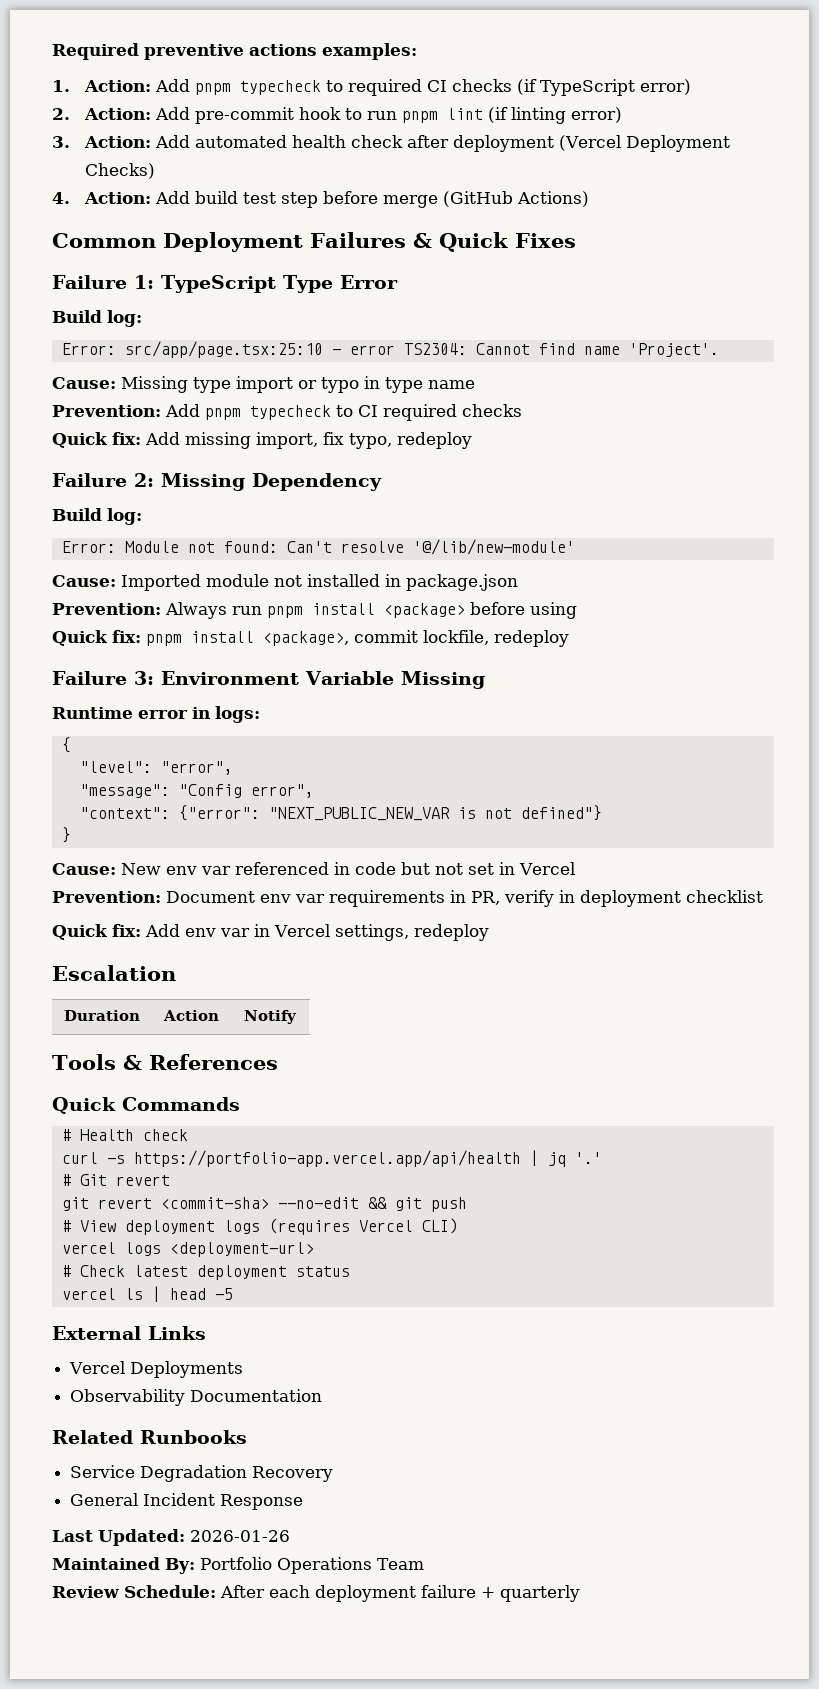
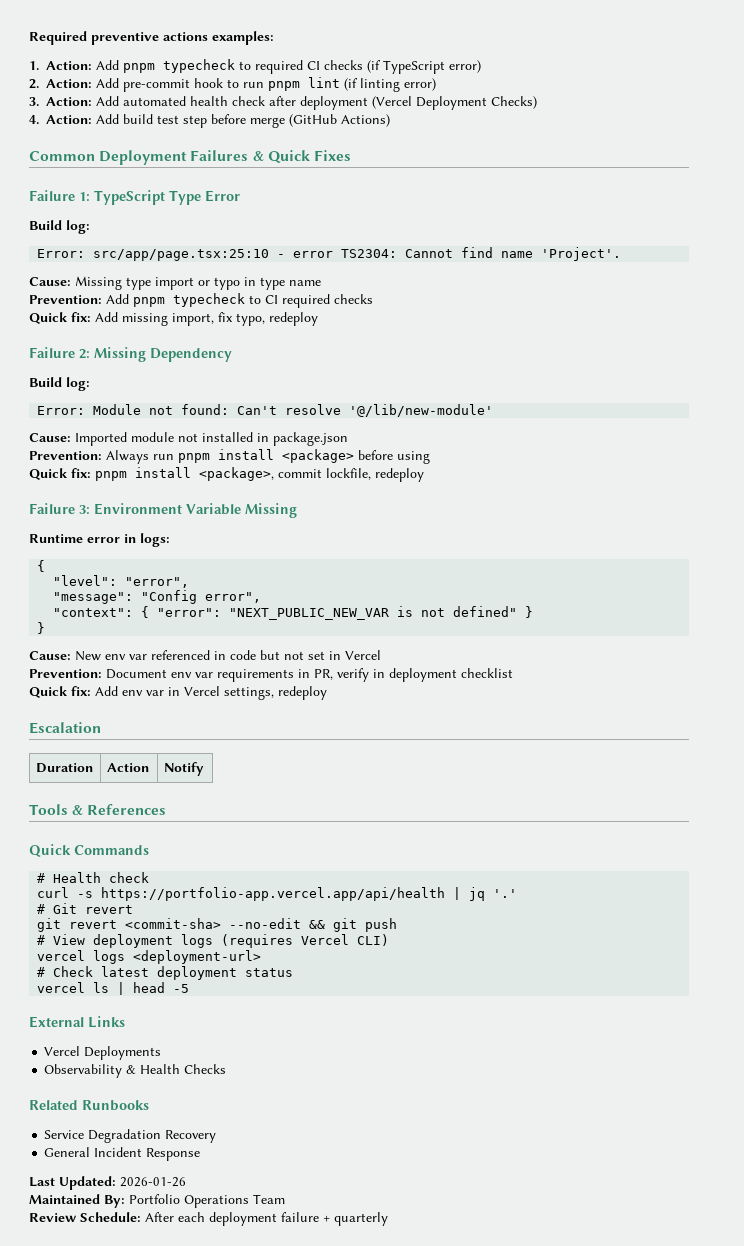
- "context": {"error": "NEXT_PUBLIC_NEW_VAR is not defined"}
+ "context": { "error": "NEXT_PUBLIC_NEW_VAR is not defined" }
- Observability Documentation
+ Observability & Health Checks

